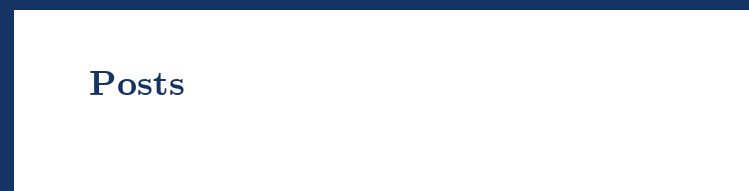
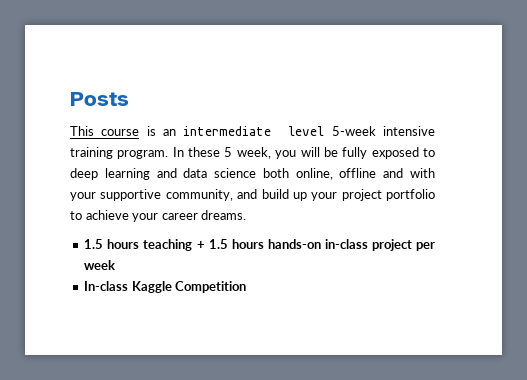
+ This course is an intermediate level 5-week intensive training program. In these 5 week, you will be fully exposed to deep learning and data science both online, offline and with your supportive community, and build up your project portfolio to achieve your career dreams.
+ 1.5 hours teaching + 1.5 hours hands-on in-class project per week
+ In-class Kaggle Competition

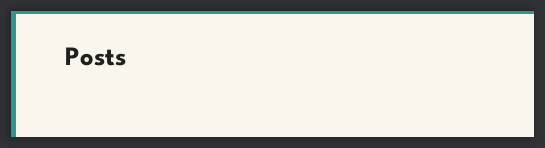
- This course is an intermediate level 5-week intensive training program. In these 5 week, you will be fully exposed to deep learning and data science both online, offline and with your supportive community, and build up your project portfolio to achieve your career dreams.
- 1.5 hours teaching + 1.5 hours hands-on in-class project per week
- In-class Kaggle Competition

